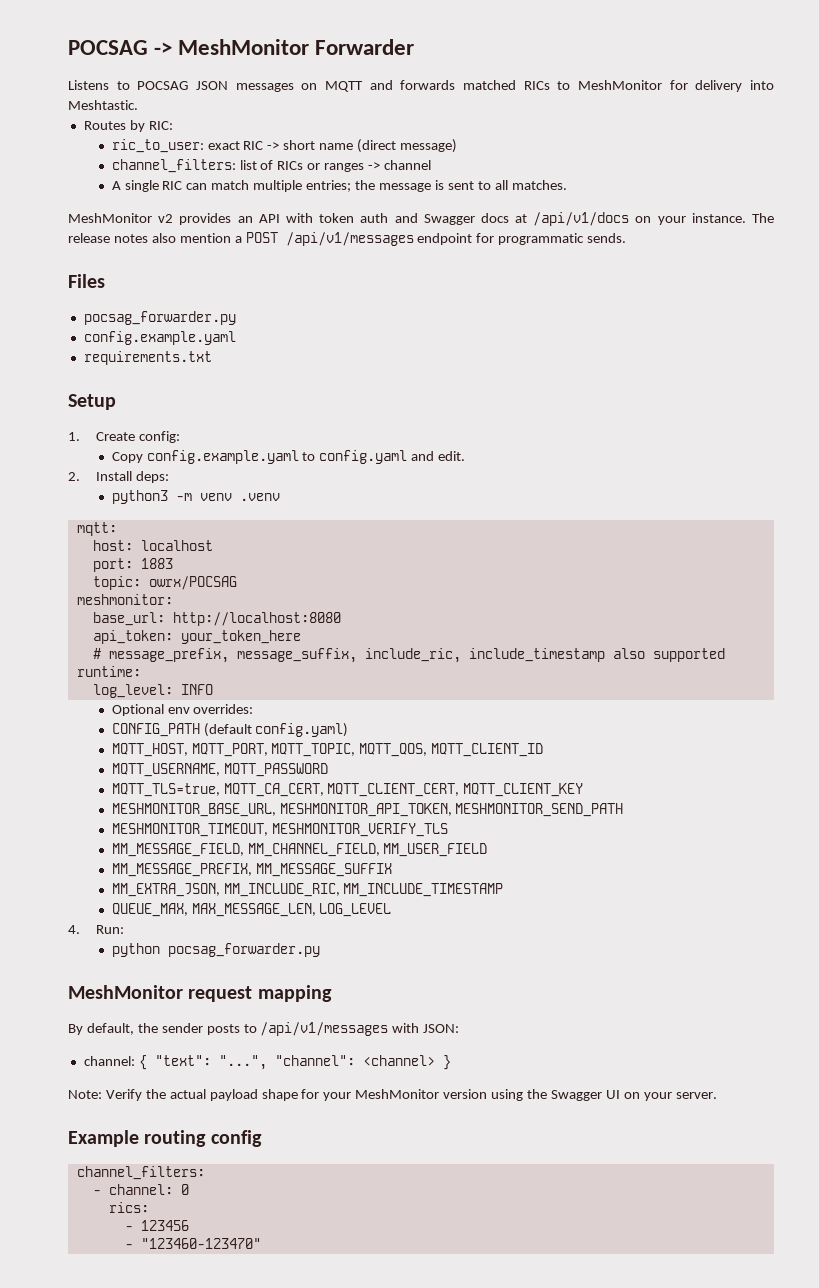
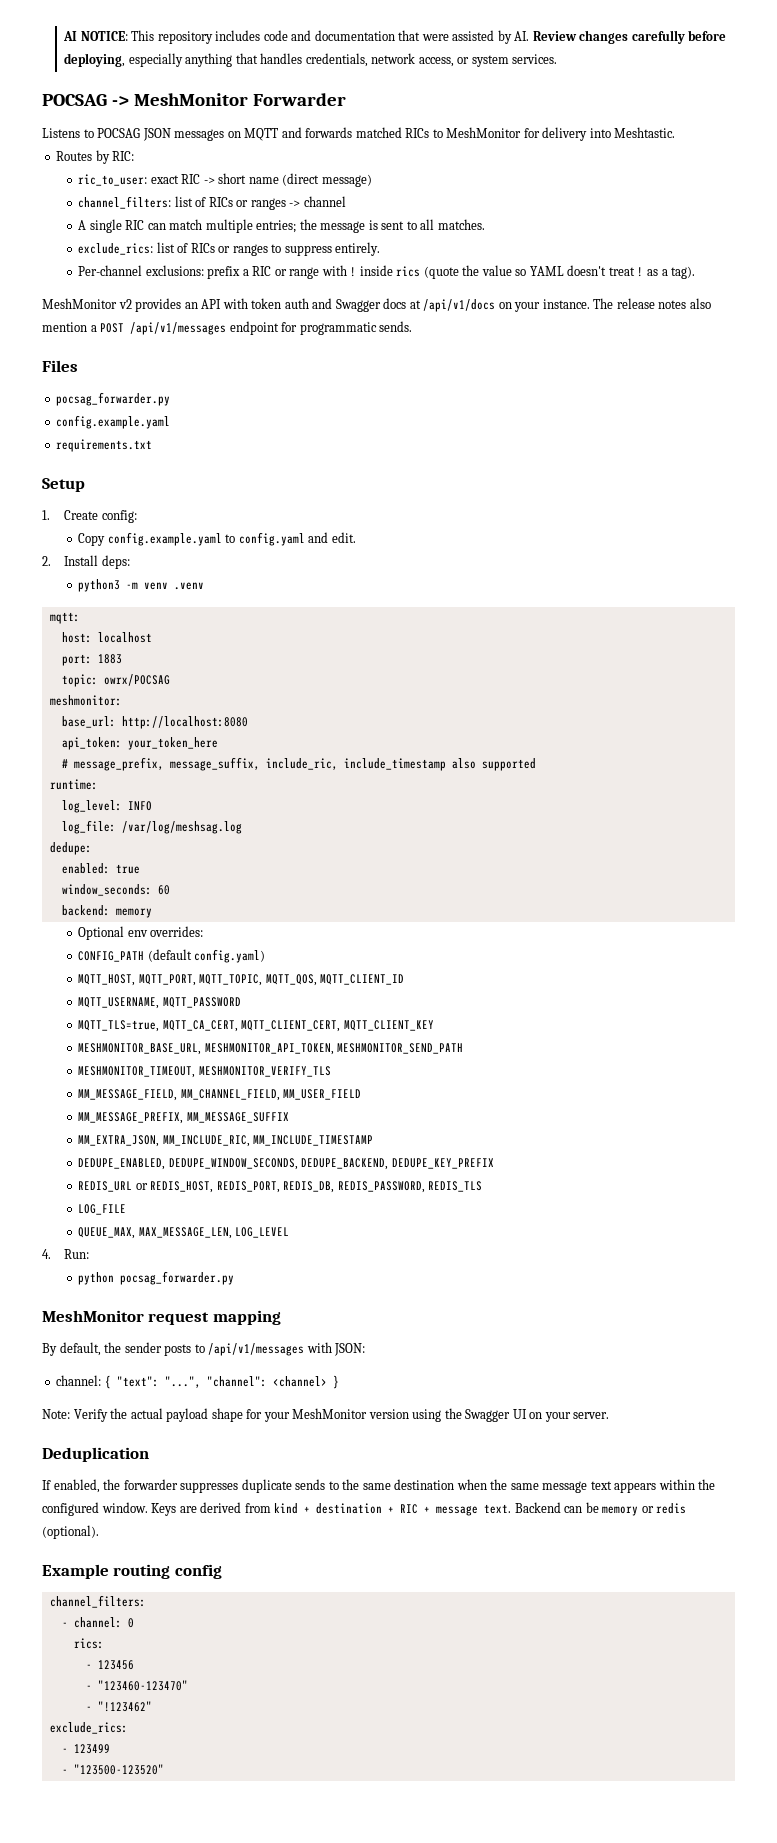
+ AI NOTICE: This repository includes code and documentation that were assisted by AI. Review changes carefully before deploying, especially anything that handles credentials, network access, or system services.
+ exclude_rics: list of RICs or ranges to suppress entirely.
+ Per-channel exclusions: prefix a RIC or range with ! inside rics (quote the value so YAML doesn't treat ! as a tag).
+ log_file: /var/log/meshsag.log
+ dedupe:
+ enabled: true
+ window_seconds: 60
+ backend: memory
+ DEDUPE_ENABLED, DEDUPE_WINDOW_SECONDS, DEDUPE_BACKEND, DEDUPE_KEY_PREFIX
+ REDIS_URL or REDIS_HOST, REDIS_PORT, REDIS_DB, REDIS_PASSWORD, REDIS_TLS
+ LOG_FILE
+ Deduplication
+ If enabled, the forwarder suppresses duplicate sends to the same destination when the same message text appears within the configured window. Keys are derived from kind + destination + RIC + message text. Backend can be memory or redis (optional).
+ - "!123462"
+ exclude_rics:
+ - 123499
+ - "123500-123520"

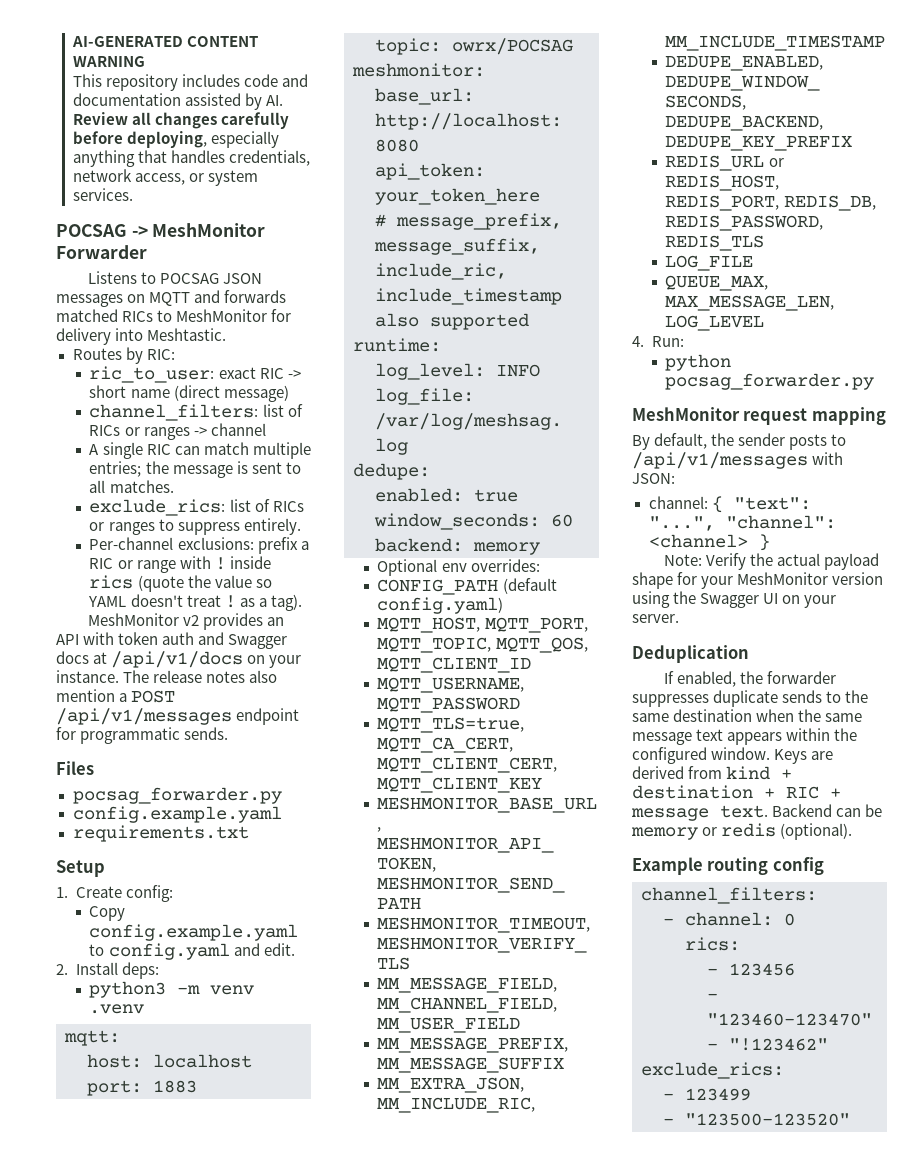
- AI NOTICE: This repository includes code and documentation that were assisted by AI. Review changes carefully before deploying, especially anything that handles credentials, network access, or system services.
+ AI-GENERATED CONTENT WARNING
+ This repository includes code and documentation assisted by AI. Review all changes carefully before deploying, especially anything that handles credentials, network access, or system services.

